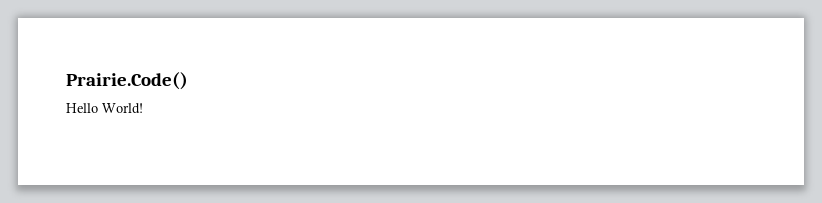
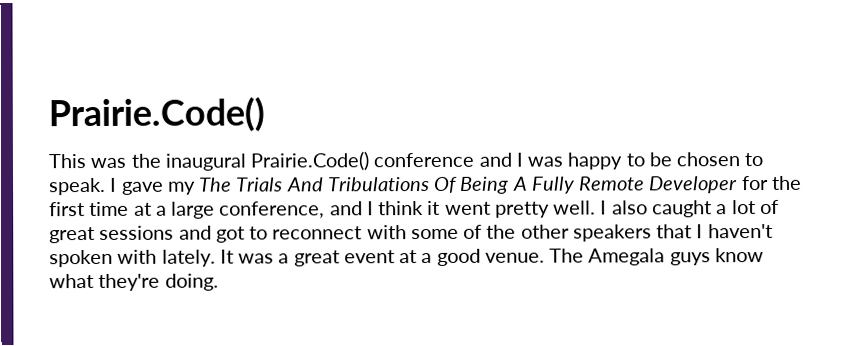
- Hello World!
+ This was the inaugural Prairie.Code() conference and I was happy to be chosen to speak. I gave my The Trials And Tribulations Of Being A Fully Remote Developer for the first time at a large conference, and I think it went pretty well. I also caught a lot of great sessions and got to reconnect with some of the other speakers that I haven't spoken with lately. It was a great event at a good venue. The Amegala guys know what they're doing.

